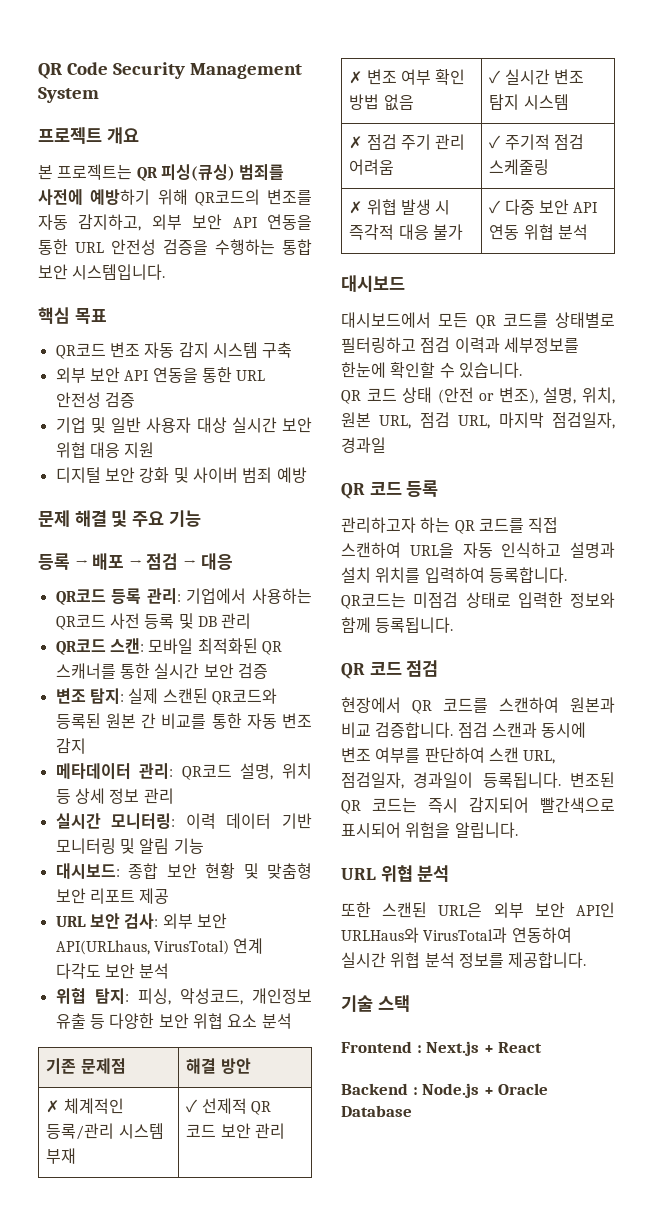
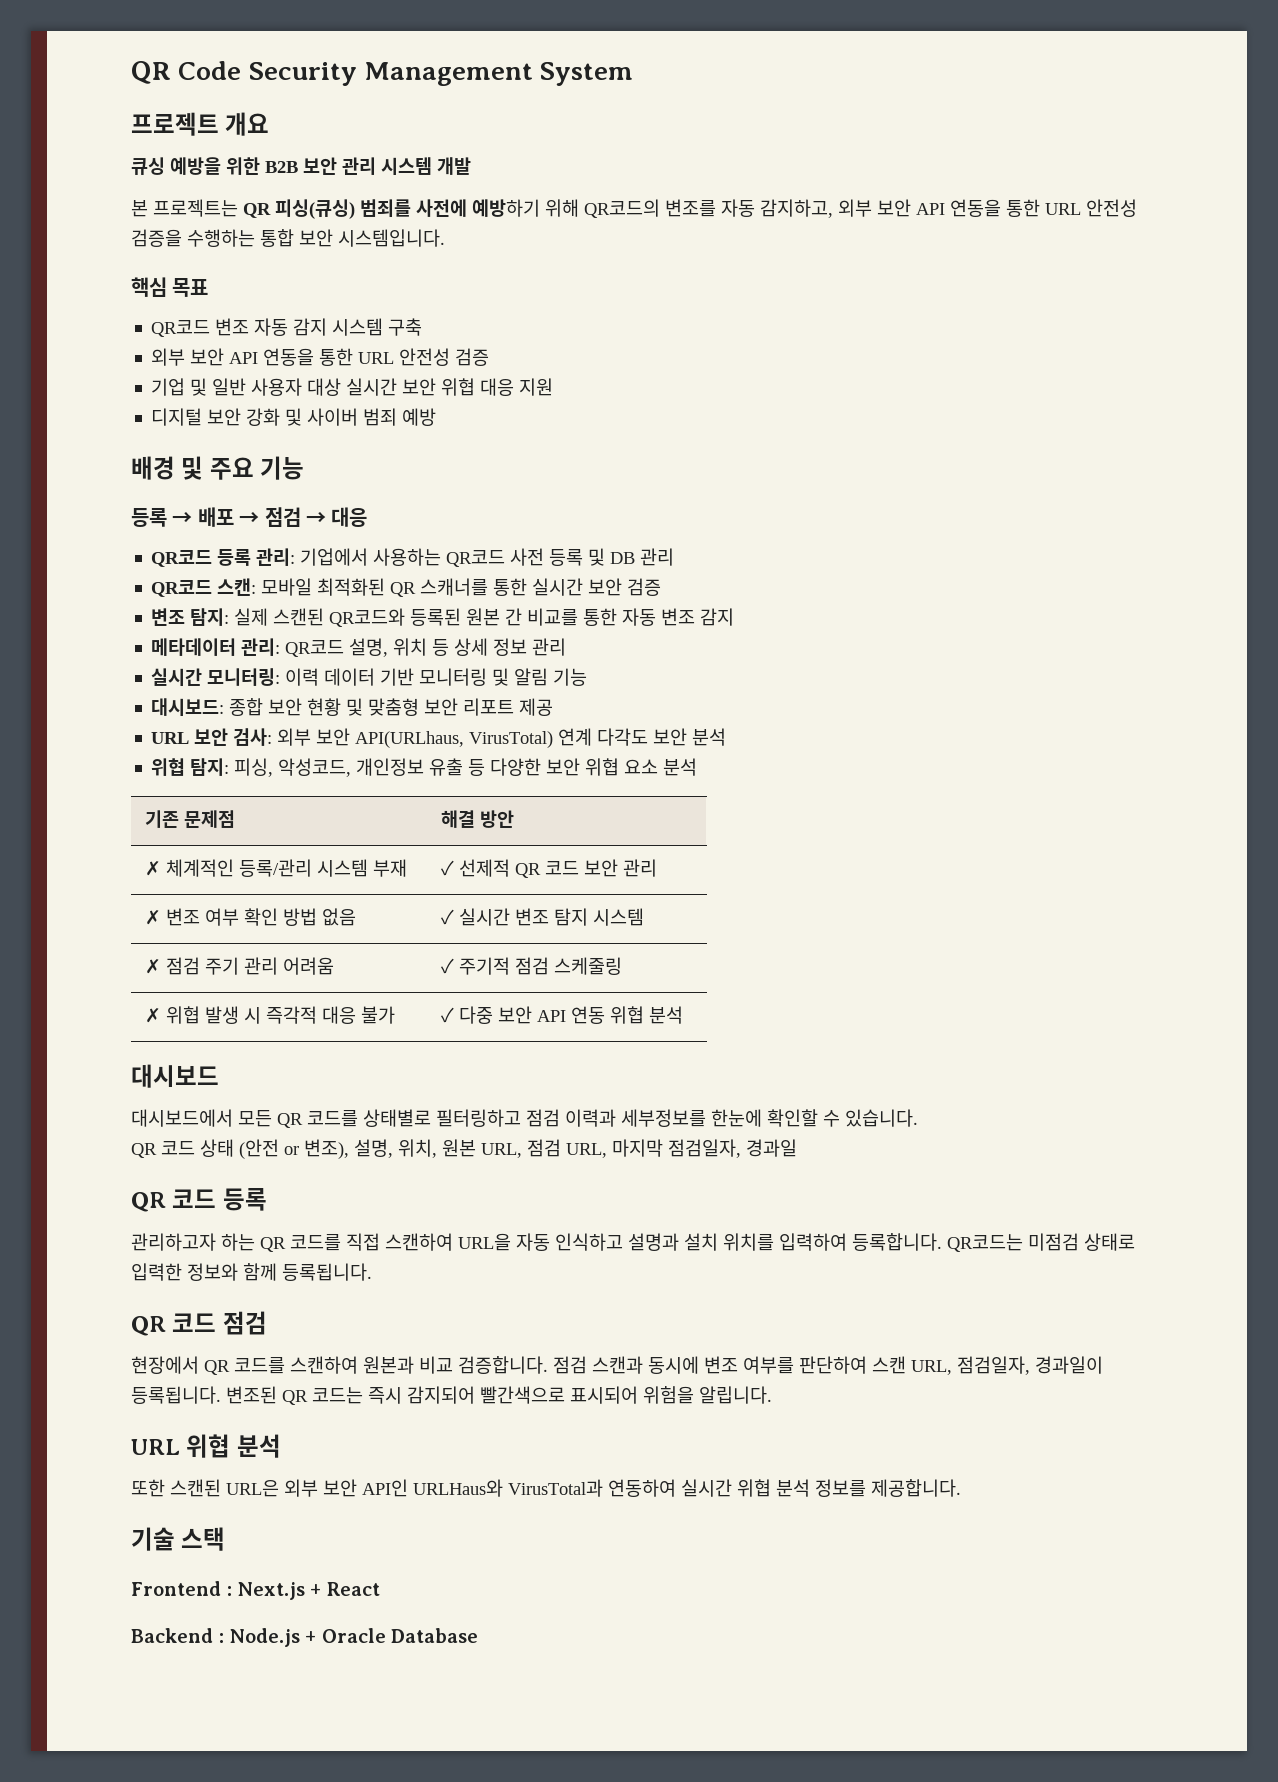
+ 큐싱 예방을 위한 B2B 보안 관리 시스템 개발
- 문제 해결 및 주요 기능
+ 배경 및 주요 기능

